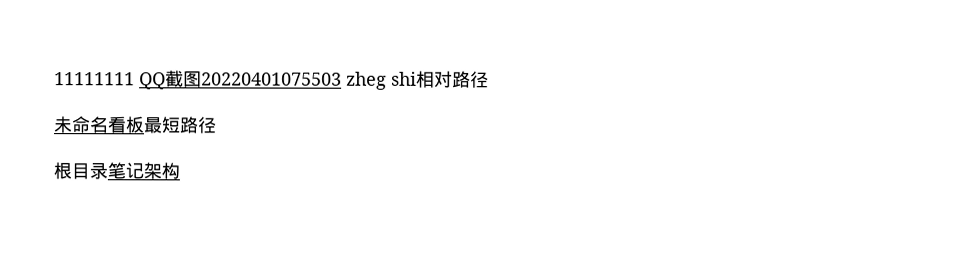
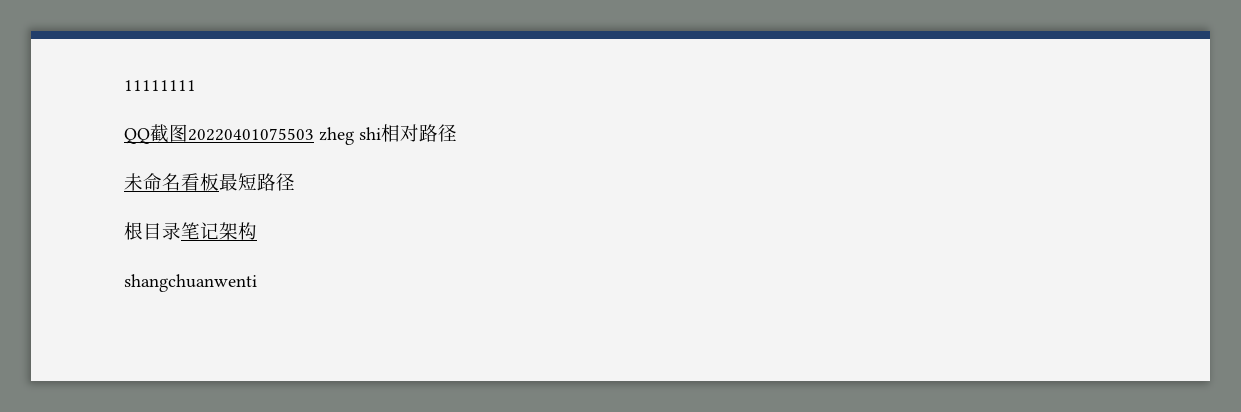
- 11111111 QQ截图20220401075503 zheg shi相对路径
+ 11111111
+ QQ截图20220401075503 zheg shi相对路径
+ shangchuanwenti

